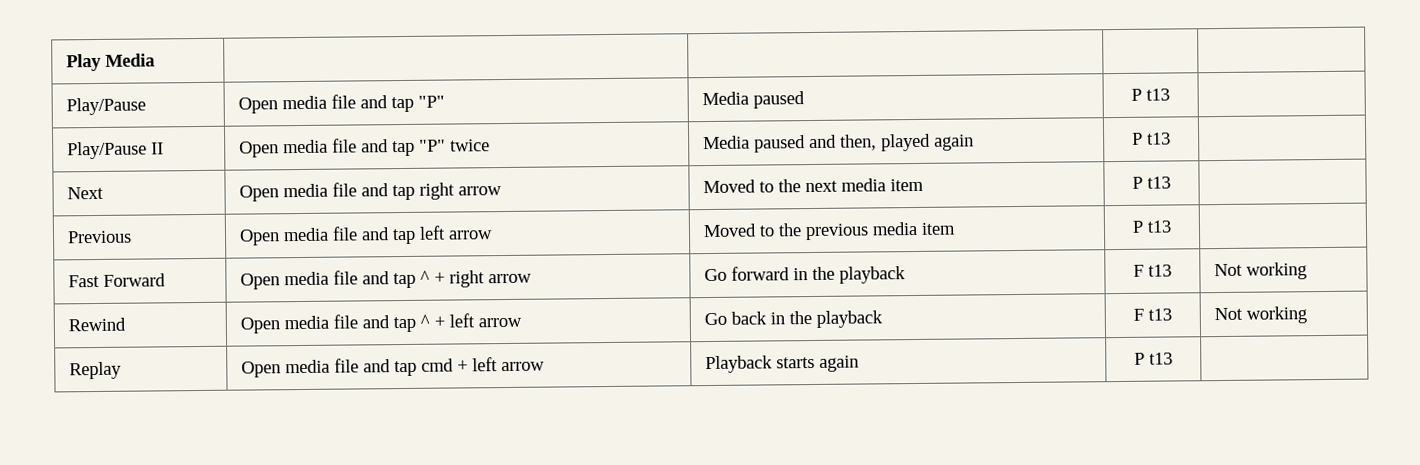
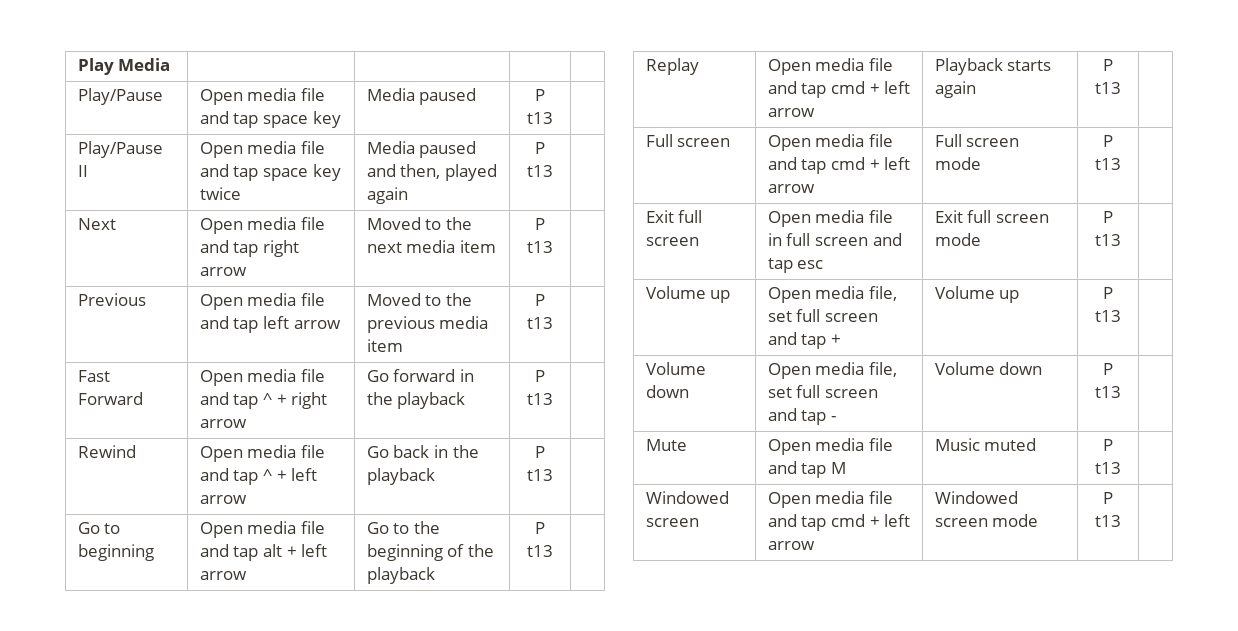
- Play/Pause | Open media file and tap "P" | Media paused | P t13 |
+ Play/Pause | Open media file and tap space key | Media paused | P t13 |
- Play/Pause II | Open media file and tap "P" twice | Media paused and then, played again | P t13 |
+ Play/Pause II | Open media file and tap space key twice | Media paused and then, played again | P t13 |
- Fast Forward | Open media file and tap ^ + right arrow | Go forward in the playback | F t13 | Not working
+ Fast Forward | Open media file and tap ^ + right arrow | Go forward in the playback | P t13 |
- Rewind | Open media file and tap ^ + left arrow | Go back in the playback | F t13 | Not working
+ Rewind | Open media file and tap ^ + left arrow | Go back in the playback | P t13 |
+ Go to beginning | Open media file and tap alt + left arrow | Go to the beginning of the playback | P t13 |
+ Full screen | Open media file and tap cmd + left arrow | Full screen mode | P t13 |
+ Exit full screen | Open media file in full screen and tap esc | Exit full screen mode | P t13 |
+ Volume up | Open media file, set full screen and tap + | Volume up | P t13 |
+ Volume down | Open media file, set full screen and tap - | Volume down | P t13 |
+ Mute | Open media file and tap M | Music muted | P t13 |
+ Windowed screen | Open media file and tap cmd + left arrow | Windowed screen mode | P t13 |

